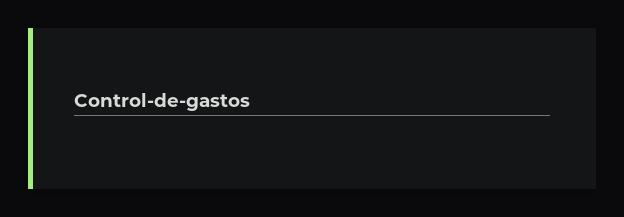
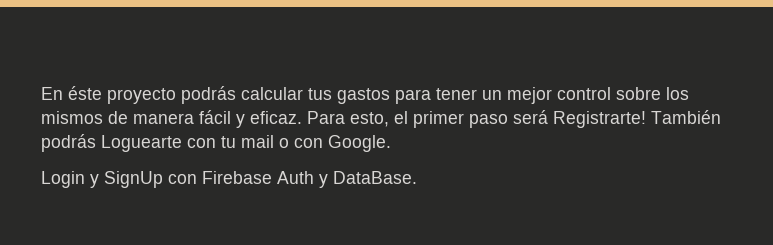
- Control-de-gastos
+ En éste proyecto podrás calcular tus gastos para tener un mejor control sobre los mismos de manera fácil y eficaz. Para esto, el primer paso será Registrarte! También podrás Loguearte con tu mail o con Google.
+ Login y SignUp con Firebase Auth y DataBase.

